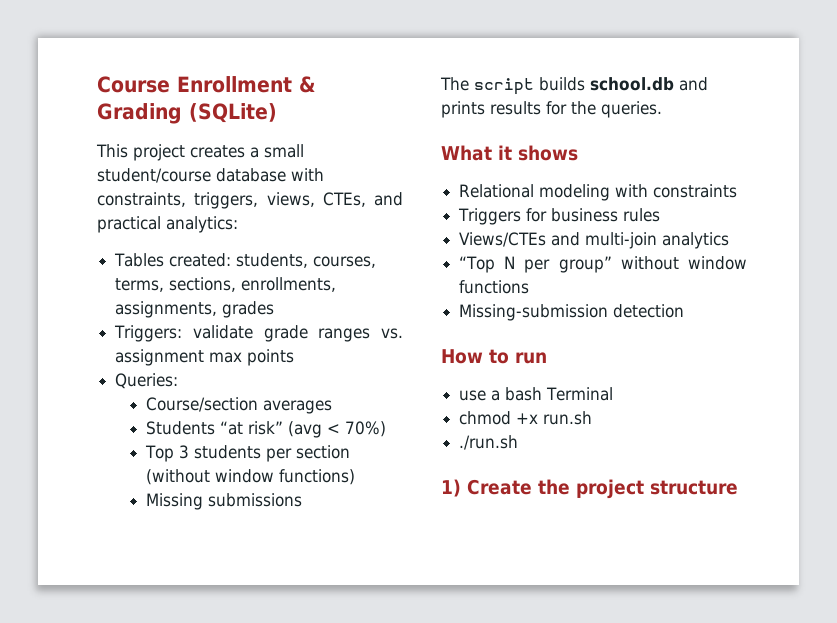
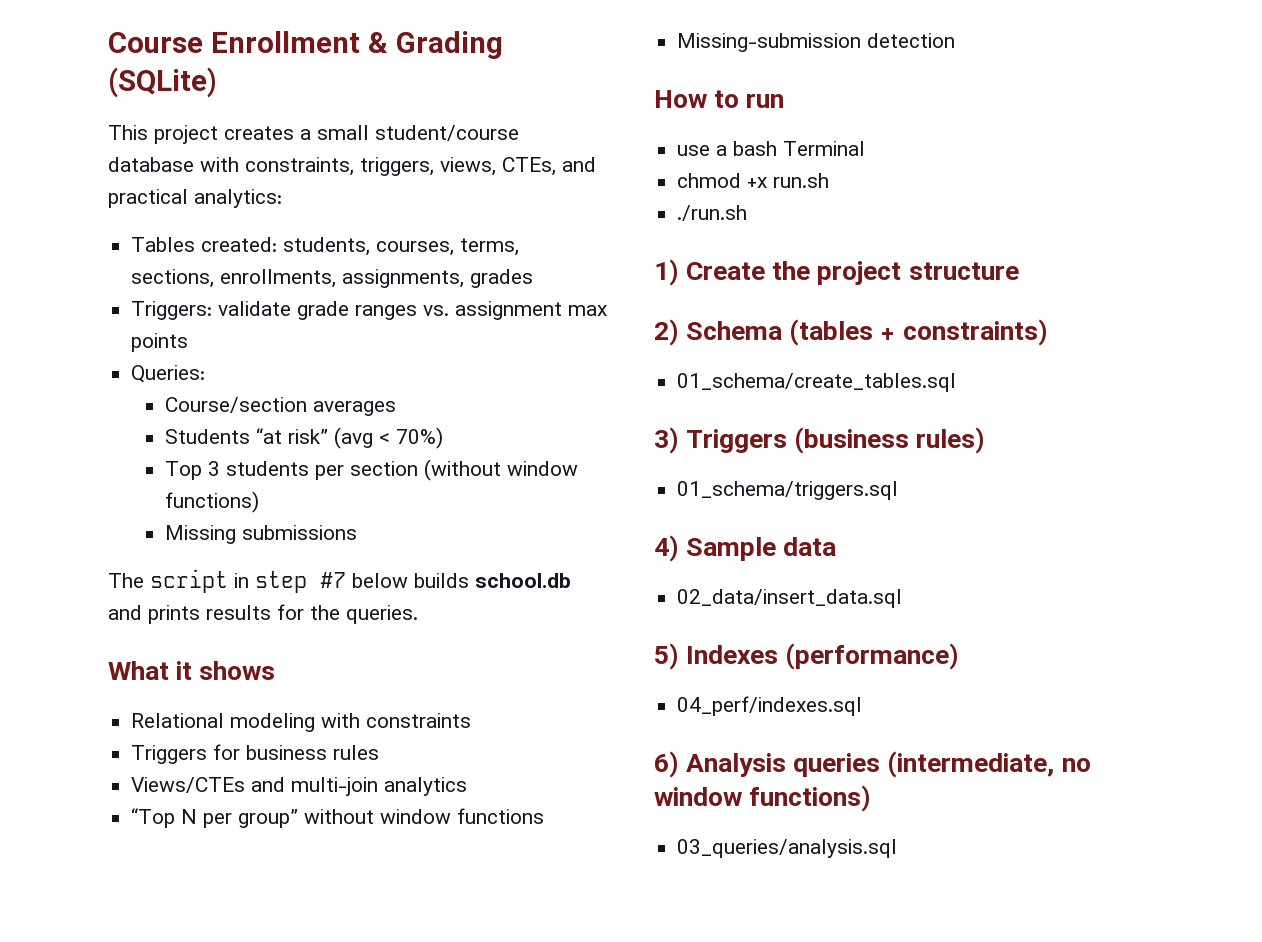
- The script builds school.db and prints results for the queries.
+ The script in step #7 below builds school.db and prints results for the queries.
+ 2) Schema (tables + constraints)
+ 01_schema/create_tables.sql
+ 3) Triggers (business rules)
+ 01_schema/triggers.sql
+ 4) Sample data
+ 02_data/insert_data.sql
+ 5) Indexes (performance)
+ 04_perf/indexes.sql
+ 6) Analysis queries (intermediate, no window functions)
+ 03_queries/analysis.sql

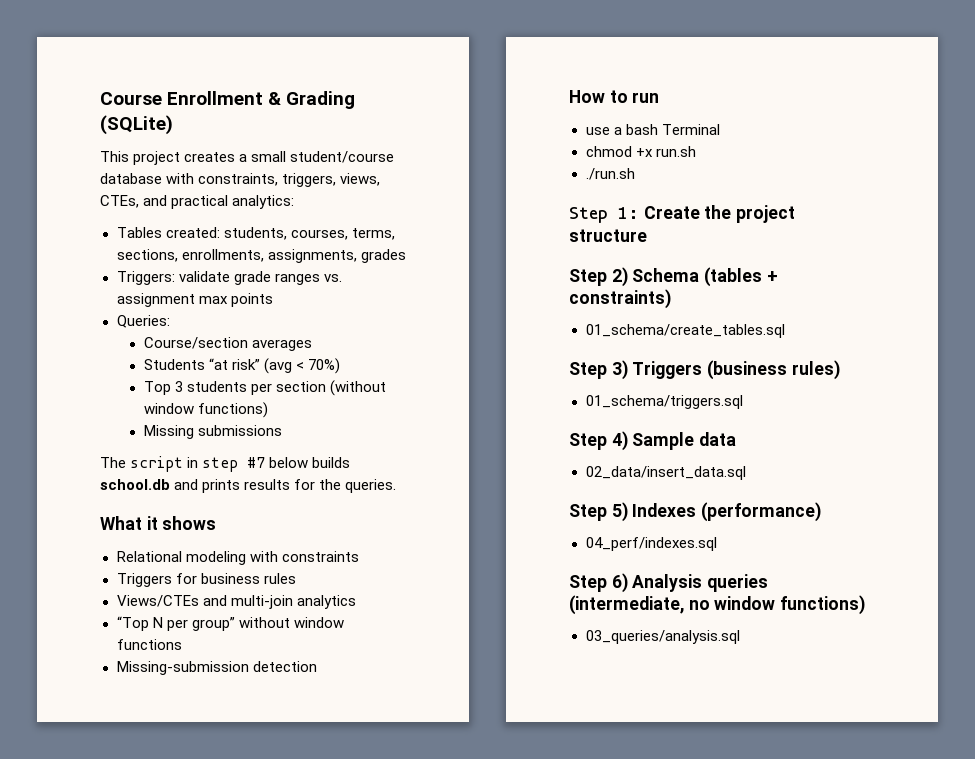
- 1) Create the project structure
+ Step 1: Create the project structure
- 2) Schema (tables + constraints)
+ Step 2) Schema (tables + constraints)
- 3) Triggers (business rules)
+ Step 3) Triggers (business rules)
- 4) Sample data
+ Step 4) Sample data
- 5) Indexes (performance)
+ Step 5) Indexes (performance)
- 6) Analysis queries (intermediate, no window functions)
+ Step 6) Analysis queries (intermediate, no window functions)

